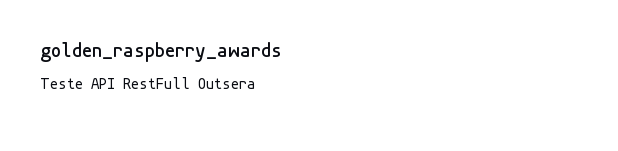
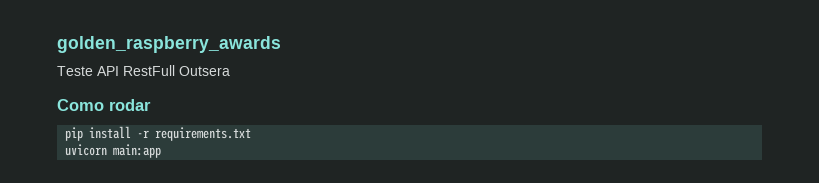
+ Como rodar
+ pip install -r requirements.txt
+ uvicorn main:app

